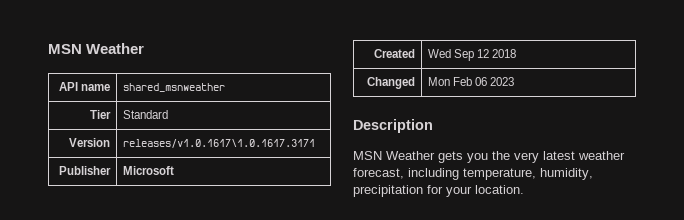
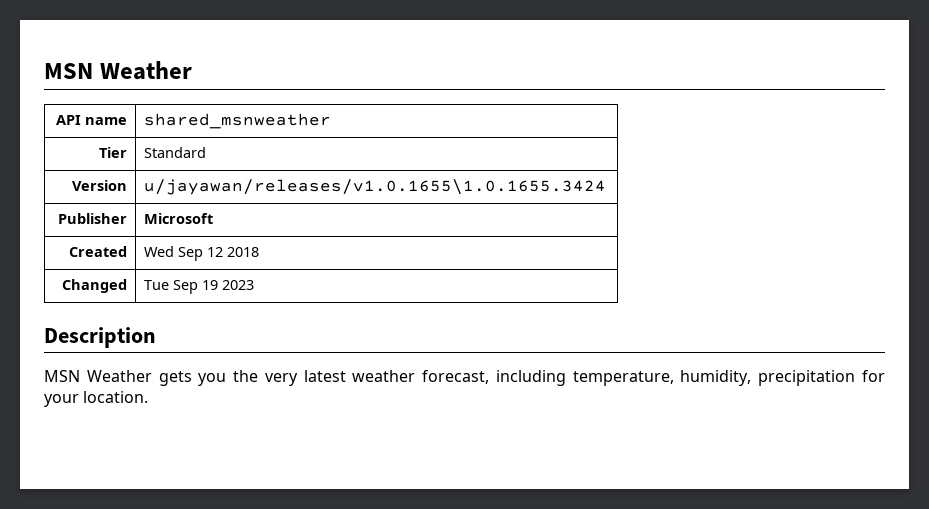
- Version | releases/v1.0.1617\1.0.1617.3171
+ Version | u/jayawan/releases/v1.0.1655\1.0.1655.3424
- Changed | Mon Feb 06 2023
+ Changed | Tue Sep 19 2023

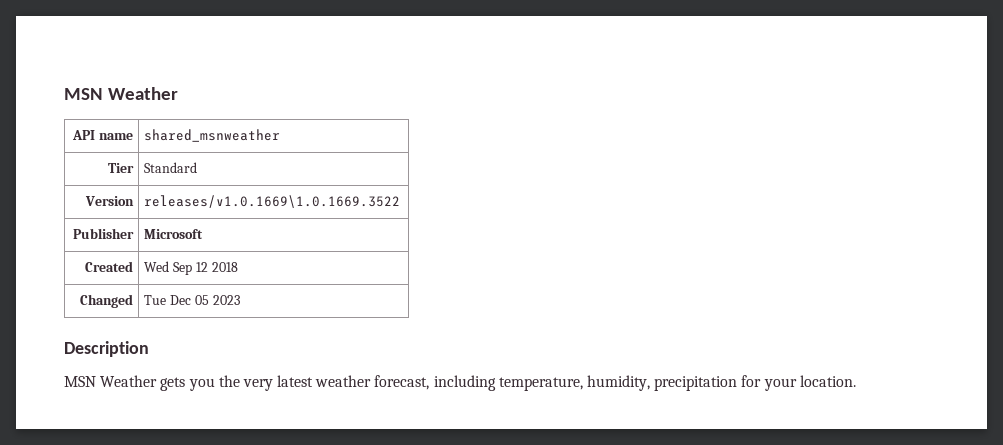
- Version | u/jayawan/releases/v1.0.1655\1.0.1655.3424
+ Version | releases/v1.0.1669\1.0.1669.3522
- Changed | Tue Sep 19 2023
+ Changed | Tue Dec 05 2023

